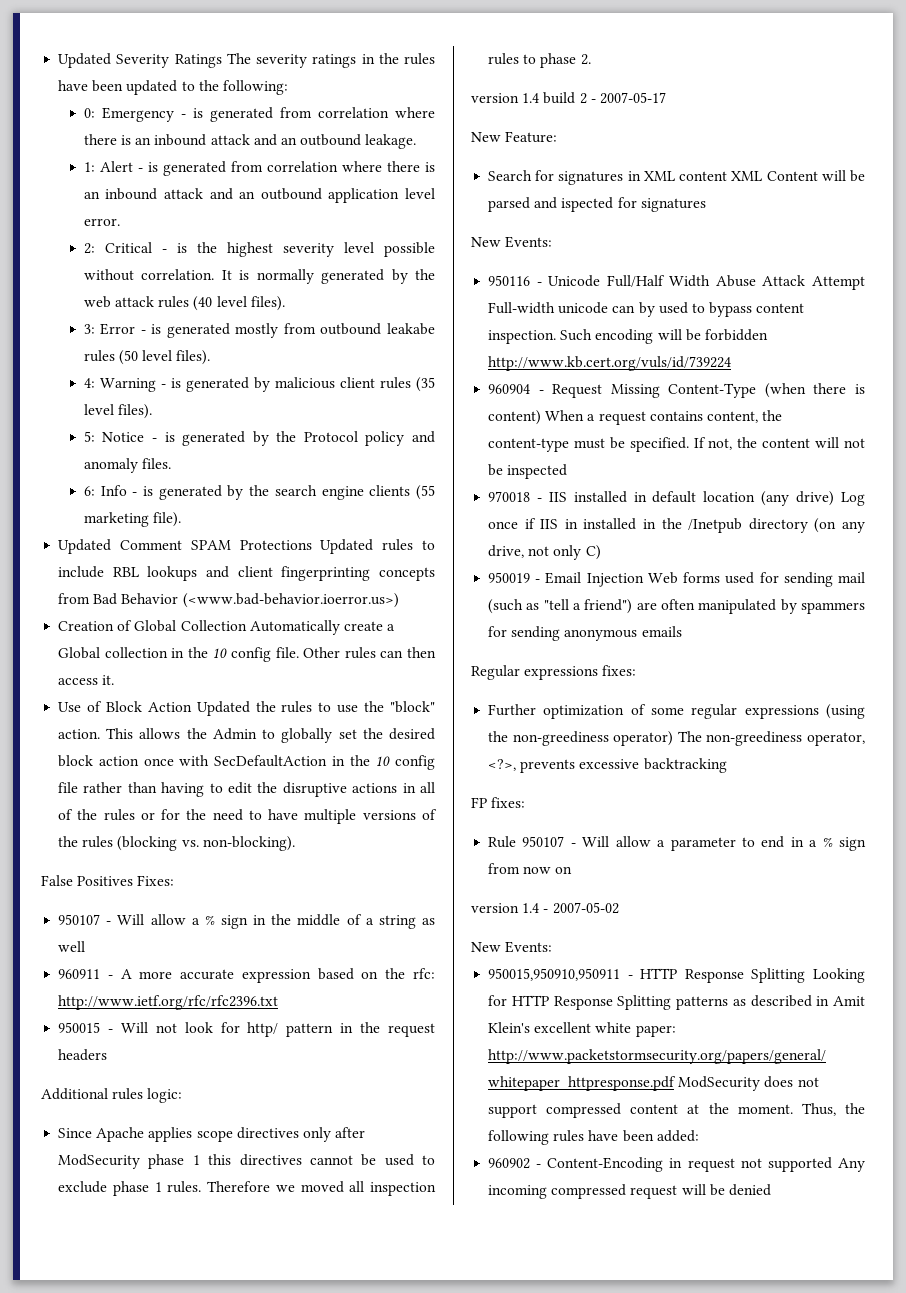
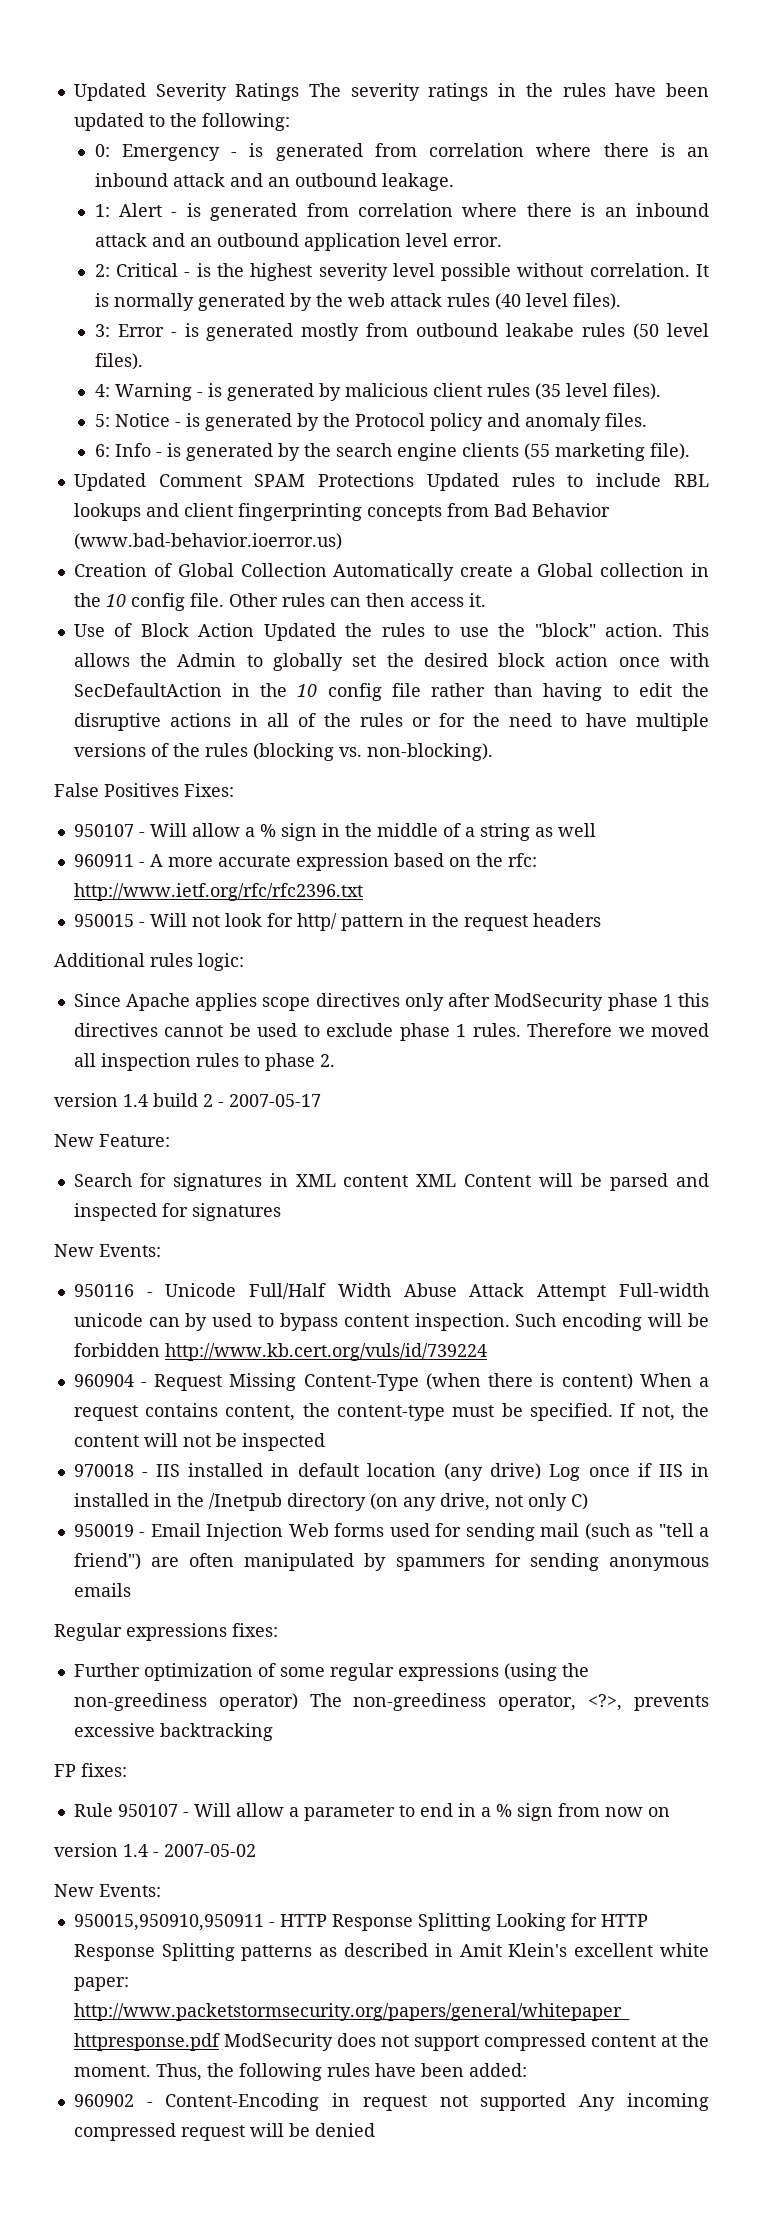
- Updated Comment SPAM Protections Updated rules to include RBL lookups and client fingerprinting concepts from Bad Behavior (<www.bad-behavior.ioerror.us>)
+ Updated Comment SPAM Protections Updated rules to include RBL lookups and client fingerprinting concepts from Bad Behavior (www.bad-behavior.ioerror.us)
- Search for signatures in XML content XML Content will be parsed and ispected for signatures
+ Search for signatures in XML content XML Content will be parsed and inspected for signatures

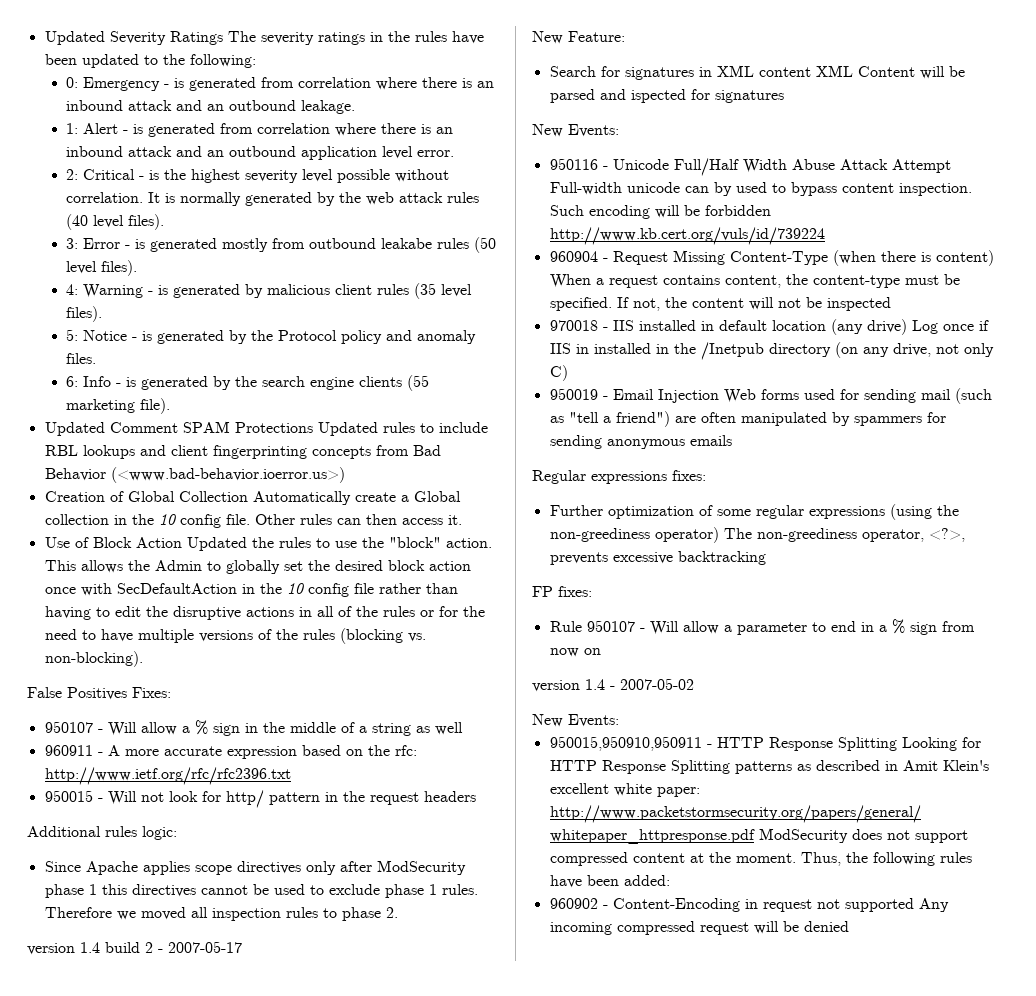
- Updated Comment SPAM Protections Updated rules to include RBL lookups and client fingerprinting concepts from Bad Behavior (www.bad-behavior.ioerror.us)
+ Updated Comment SPAM Protections Updated rules to include RBL lookups and client fingerprinting concepts from Bad Behavior (<www.bad-behavior.ioerror.us>)
- Search for signatures in XML content XML Content will be parsed and inspected for signatures
+ Search for signatures in XML content XML Content will be parsed and ispected for signatures

